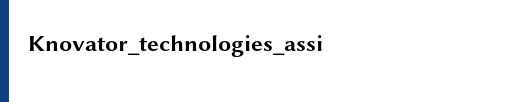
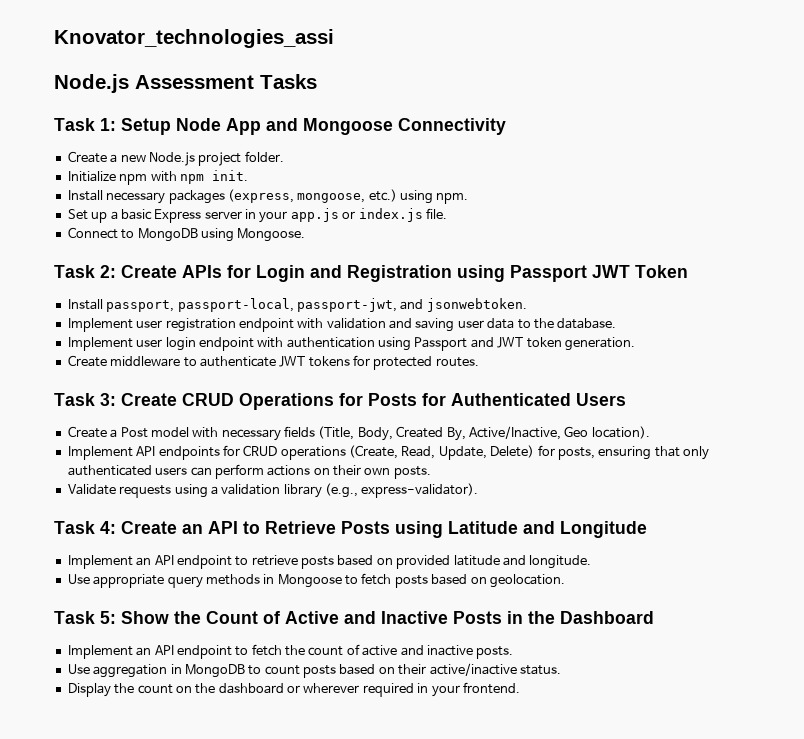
+ Node.js Assessment Tasks
+ Task 1: Setup Node App and Mongoose Connectivity
+ Create a new Node.js project folder.
+ Initialize npm with npm init.
+ Install necessary packages (express, mongoose, etc.) using npm.
+ Set up a basic Express server in your app.js or index.js file.
+ Connect to MongoDB using Mongoose.
+ Task 2: Create APIs for Login and Registration using Passport JWT Token
+ Install passport, passport-local, passport-jwt, and jsonwebtoken.
+ Implement user registration endpoint with validation and saving user data to the database.
+ Implement user login endpoint with authentication using Passport and JWT token generation.
+ Create middleware to authenticate JWT tokens for protected routes.
+ Task 3: Create CRUD Operations for Posts for Authenticated Users
+ Create a Post model with necessary fields (Title, Body, Created By, Active/Inactive, Geo location).
+ Implement API endpoints for CRUD operations (Create, Read, Update, Delete) for posts, ensuring that only authenticated users can perform actions on their own posts.
+ Validate requests using a validation library (e.g., express-validator).
+ Task 4: Create an API to Retrieve Posts using Latitude and Longitude
+ Implement an API endpoint to retrieve posts based on provided latitude and longitude.
+ Use appropriate query methods in Mongoose to fetch posts based on geolocation.
+ Task 5: Show the Count of Active and Inactive Posts in the Dashboard
+ Implement an API endpoint to fetch the count of active and inactive posts.
+ Use aggregation in MongoDB to count posts based on their active/inactive status.
+ Display the count on the dashboard or wherever required in your frontend.

